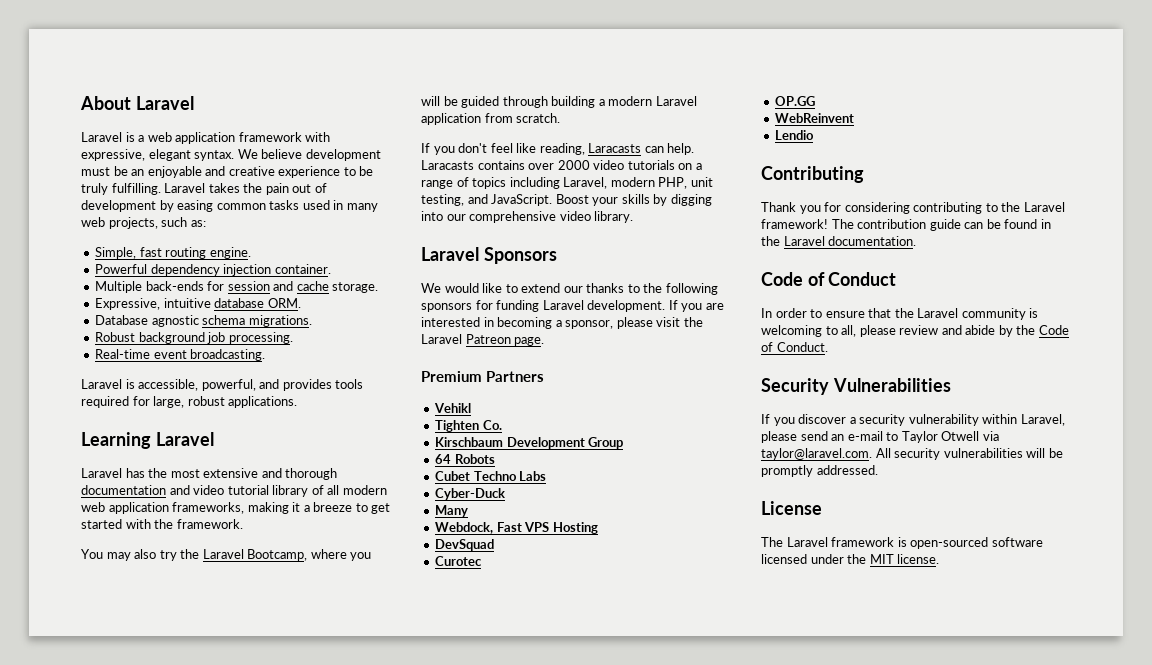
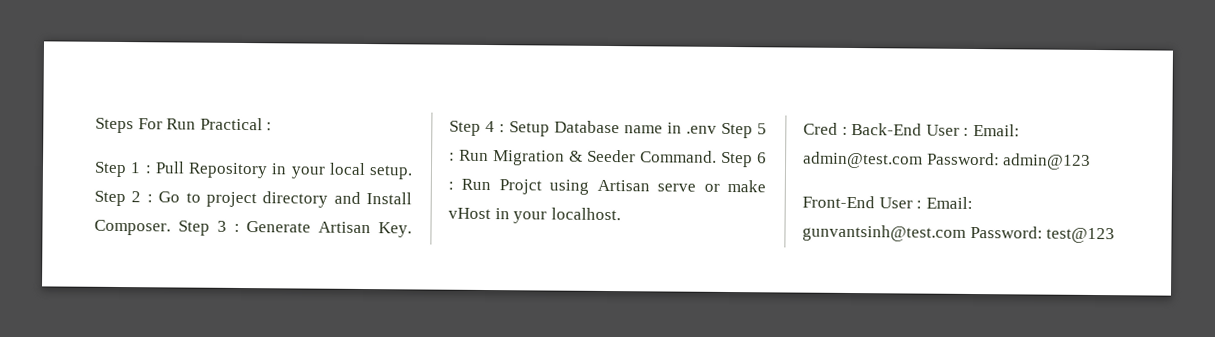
- About Laravel
- Laravel is a web application framework with expressive, elegant syntax. We believe development must be an enjoyable and creative experience to be truly fulfilling. Laravel takes the pain out of development by easing common tasks used in many web projects, such as:
- Simple, fast routing engine.
- Powerful dependency injection container.
- Multiple back-ends for session and cache storage.
- Expressive, intuitive database ORM.
- Database agnostic schema migrations.
- Robust background job processing.
- Real-time event broadcasting.
- Laravel is accessible, powerful, and provides tools required for large, robust applications.
- Learning Laravel
- Laravel has the most extensive and thorough documentation and video tutorial library of all modern web application frameworks, making it a breeze to get started with the framework.
- You may also try the Laravel Bootcamp, where you will be guided through building a modern Laravel application from scratch.
- If you don't feel like reading, Laracasts can help. Laracasts contains over 2000 video tutorials on a range of topics including Laravel, modern PHP, unit testing, and JavaScript. Boost your skills by digging into our comprehensive video library.
- Laravel Sponsors
- We would like to extend our thanks to the following sponsors for funding Laravel development. If you are interested in becoming a sponsor, please visit the Laravel Patreon page.
- Premium Partners
- Vehikl
- Tighten Co.
- Kirschbaum Development Group
- 64 Robots
- Cubet Techno Labs
- Cyber-Duck
- Many
- Webdock, Fast VPS Hosting
- DevSquad
- Curotec
- OP.GG
- WebReinvent
- Lendio
- Contributing
- Thank you for considering contributing to the Laravel framework! The contribution guide can be found in the Laravel documentation.
- Code of Conduct
- In order to ensure that the Laravel community is welcoming to all, please review and abide by the Code of Conduct.
- Security Vulnerabilities
- If you discover a security vulnerability within Laravel, please send an e-mail to Taylor Otwell via taylor@laravel.com. All security vulnerabilities will be promptly addressed.
- License
- The Laravel framework is open-sourced software licensed under the MIT license.
+ Steps For Run Practical :
+ Step 1 : Pull Repository in your local setup. Step 2 : Go to project directory and Install Composer. Step 3 : Generate Artisan Key. Step 4 : Setup Database name in .env Step 5 : Run Migration & Seeder Command. Step 6 : Run Projct using Artisan serve or make vHost in your localhost.
+ Cred : Back-End User : Email: admin@test.com Password: admin@123
+ Front-End User : Email: gunvantsinh@test.com Password: test@123

